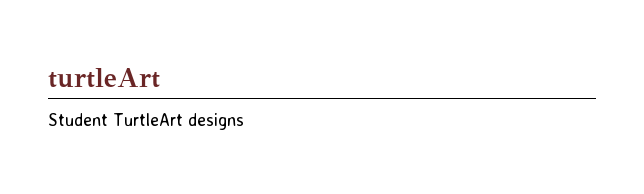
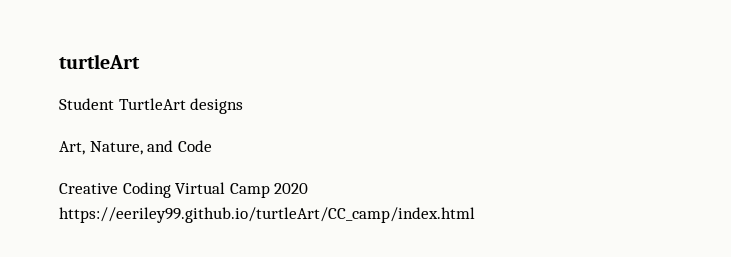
+ Art, Nature, and Code
+ Creative Coding Virtual Camp 2020 https://eeriley99.github.io/turtleArt/CC_camp/index.html

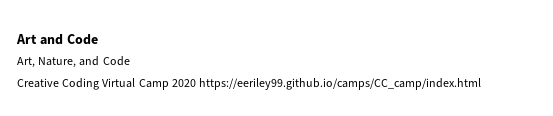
- turtleArt
- Student TurtleArt designs
+ Art and Code
- Creative Coding Virtual Camp 2020 https://eeriley99.github.io/turtleArt/CC_camp/index.html
+ Creative Coding Virtual Camp 2020 https://eeriley99.github.io/camps/CC_camp/index.html

